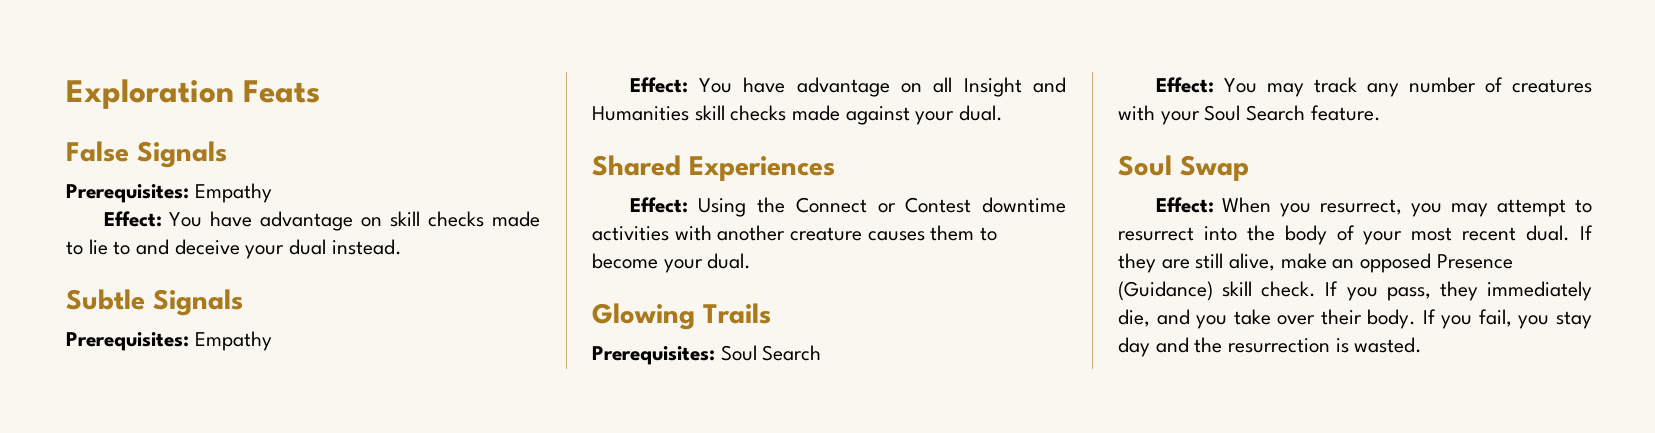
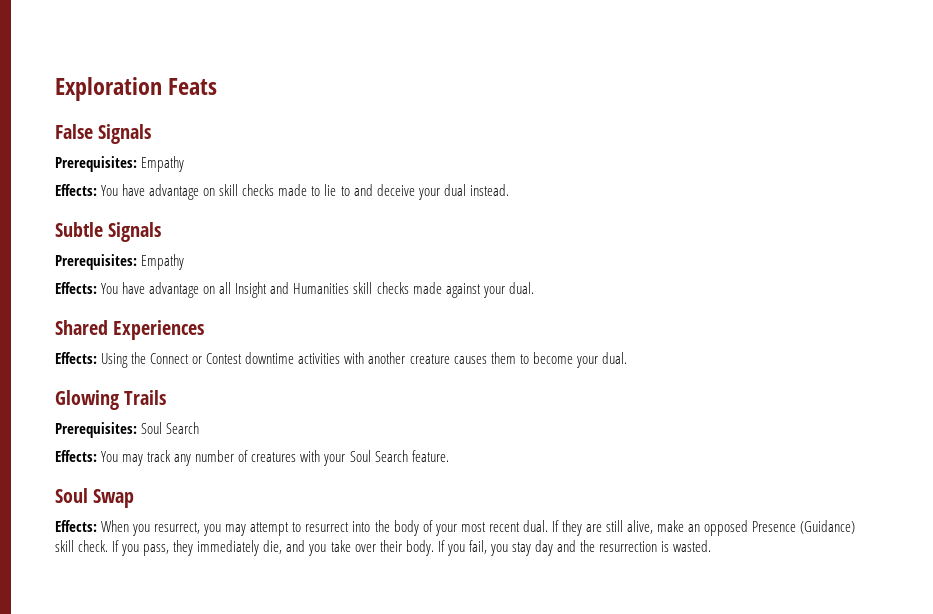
- Effect: You have advantage on skill checks made to lie to and deceive your dual instead.
+ Effects: You have advantage on skill checks made to lie to and deceive your dual instead.
- Effect: You have advantage on all Insight and Humanities skill checks made against your dual.
+ Effects: You have advantage on all Insight and Humanities skill checks made against your dual.
- Effect: Using the Connect or Contest downtime activities with another creature causes them to become your dual.
+ Effects: Using the Connect or Contest downtime activities with another creature causes them to become your dual.
- Effect: You may track any number of creatures with your Soul Search feature.
+ Effects: You may track any number of creatures with your Soul Search feature.
- Effect: When you resurrect, you may attempt to resurrect into the body of your most recent dual.
+ Effects: When you resurrect, you may attempt to resurrect into the body of your most recent dual.

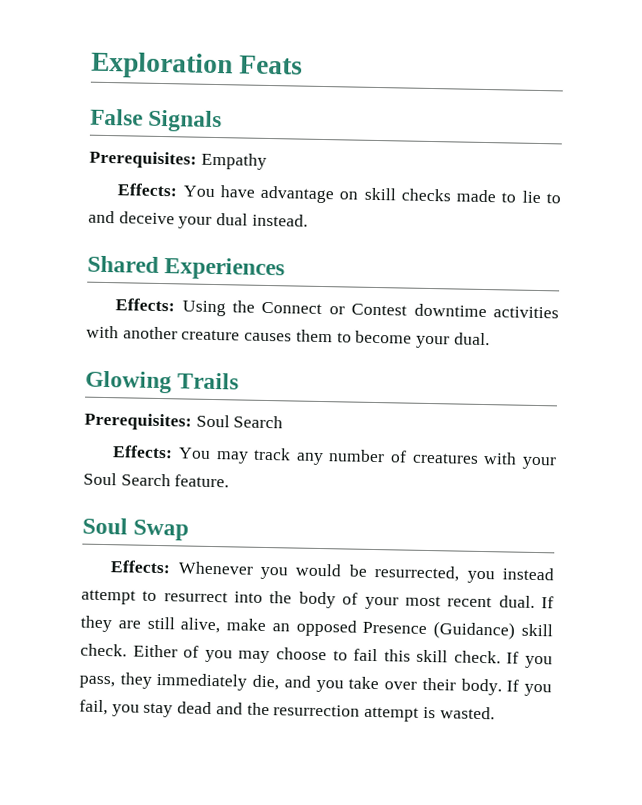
- Subtle Signals
- Prerequisites: Empathy
- Effects: You have advantage on all Insight and Humanities skill checks made against your dual.
- Effects: When you resurrect, you may attempt to resurrect into the body of your most recent dual.
+ Effects: Whenever you would be resurrected, you instead attempt to resurrect into the body of your most recent dual.
+ Either of you may choose to fail this skill check.
- If you fail, you stay day and the resurrection is wasted.
+ If you fail, you stay dead and the resurrection attempt is wasted.

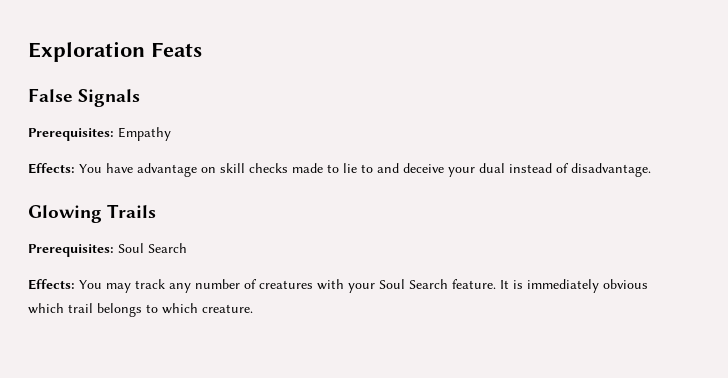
- Effects: You have advantage on skill checks made to lie to and deceive your dual instead.
- Shared Experiences
- Effects: Using the Connect or Contest downtime activities with another creature causes them to become your dual.
+ Effects: You have advantage on skill checks made to lie to and deceive your dual instead of disadvantage.
- Effects: You may track any number of creatures with your Soul Search feature.
- Soul Swap
- Effects: Whenever you would be resurrected, you instead attempt to resurrect into the body of your most recent dual. If they are still alive, make an opposed Presence (Guidance) skill check. Either of you may choose to fail this skill check. If you pass, they immediately die, and you take over their body. If you fail, you stay dead and the resurrection attempt is wasted.
+ Effects: You may track any number of creatures with your Soul Search feature. It is immediately obvious which trail belongs to which creature.

